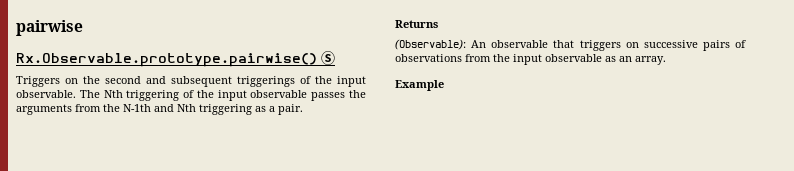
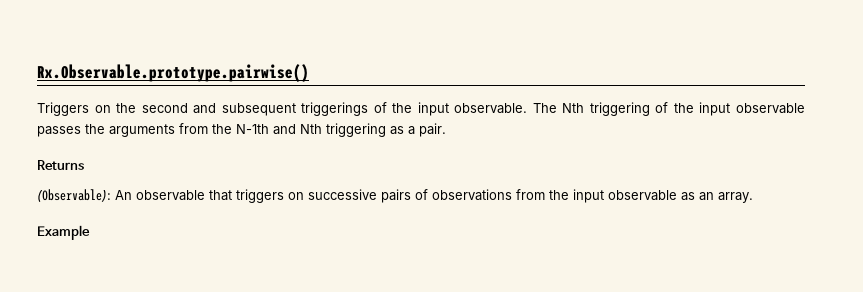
- pairwise
- Rx.Observable.prototype.pairwise() Ⓢ
+ Rx.Observable.prototype.pairwise()

